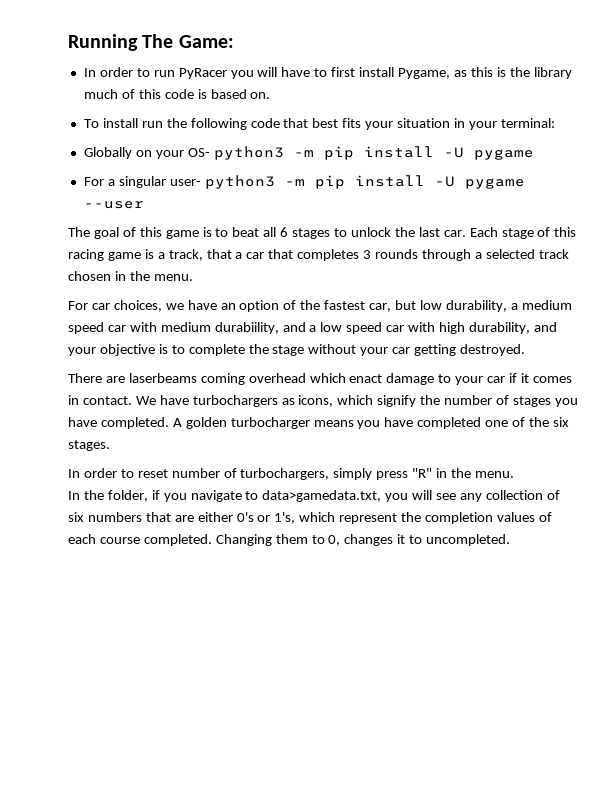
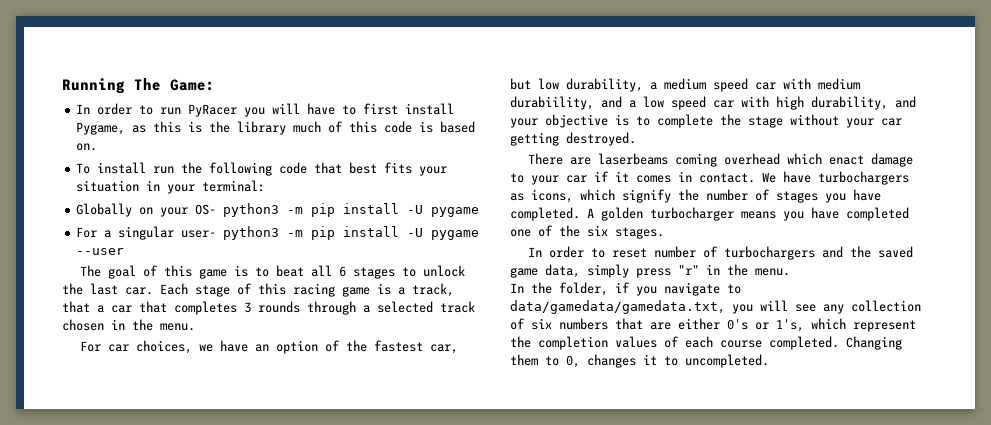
- In order to reset number of turbochargers, simply press "R" in the menu.
+ In order to reset number of turbochargers and the saved game data, simply press "r" in the menu.
- In the folder, if you navigate to data>gamedata.txt, you will see any collection of six numbers that are either 0's or 1's, which represent the completion values of each course completed.
+ In the folder, if you navigate to data/gamedata/gamedata.txt, you will see any collection of six numbers that are either 0's or 1's, which represent the completion values of each course completed.

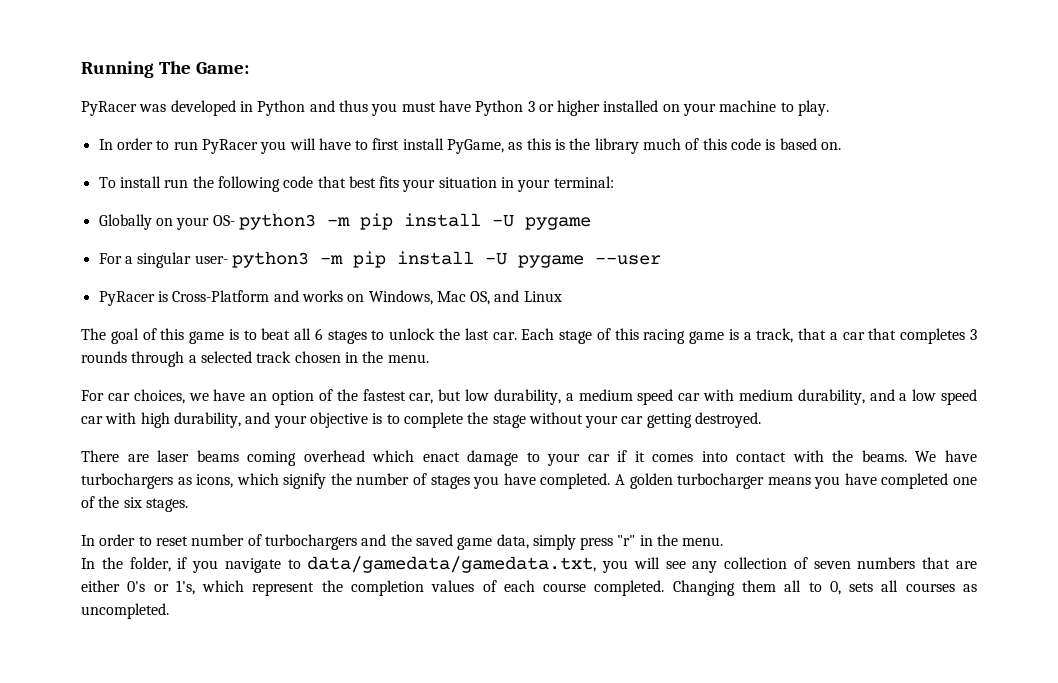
+ PyRacer was developed in Python and thus you must have Python 3 or higher installed on your machine to play.
- In order to run PyRacer you will have to first install Pygame, as this is the library much of this code is based on.
+ In order to run PyRacer you will have to first install PyGame, as this is the library much of this code is based on.
+ PyRacer is Cross-Platform and works on Windows, Mac OS, and Linux
- For car choices, we have an option of the fastest car, but low durability, a medium speed car with medium durabiility, and a low speed car with high durability, and your objective is to complete the stage without your car getting destroyed.
+ For car choices, we have an option of the fastest car, but low durability, a medium speed car with medium durability, and a low speed car with high durability, and your objective is to complete the stage without your car getting destroyed.
- There are laserbeams coming overhead which enact damage to your car if it comes in contact.
+ There are laser beams coming overhead which enact damage to your car if it comes into contact with the beams.
- In the folder, if you navigate to data/gamedata/gamedata.txt, you will see any collection of six numbers that are either 0's or 1's, which represent the completion values of each course completed.
+ In the folder, if you navigate to data/gamedata/gamedata.txt, you will see any collection of seven numbers that are either 0's or 1's, which represent the completion values of each course completed.
- Changing them to 0, changes it to uncompleted.
+ Changing them all to 0, sets all courses as uncompleted.

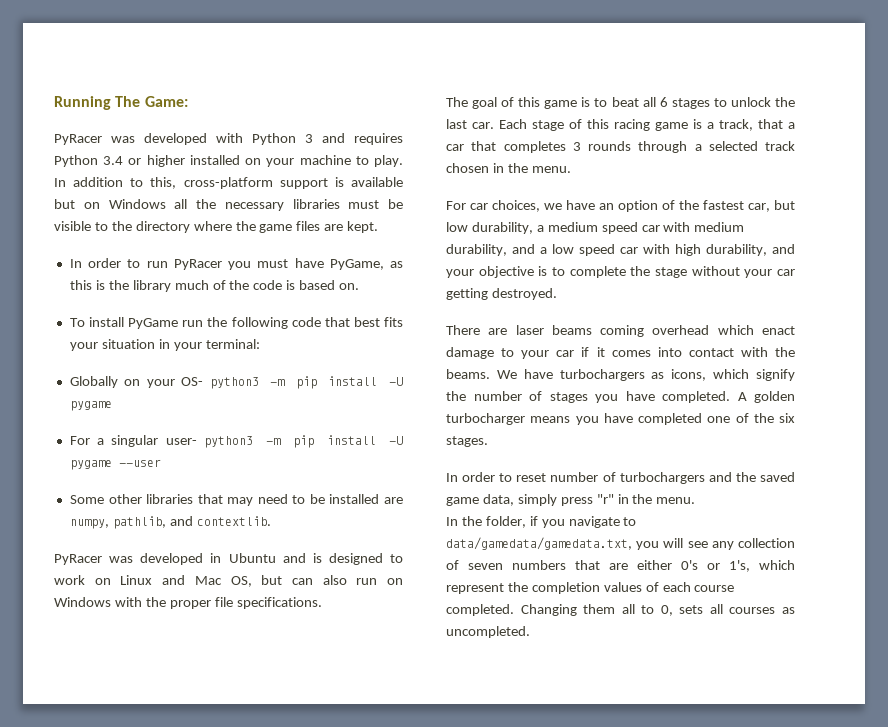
- PyRacer was developed in Python and thus you must have Python 3 or higher installed on your machine to play.
+ PyRacer was developed with Python 3 and requires Python 3.4 or higher installed on your machine to play. In addition to this, cross-platform support is available but on Windows all the necessary libraries must be visible to the directory where the game files are kept.
- In order to run PyRacer you will have to first install PyGame, as this is the library much of this code is based on.
+ In order to run PyRacer you must have PyGame, as this is the library much of the code is based on.
- To install run the following code that best fits your situation in your terminal:
+ To install PyGame run the following code that best fits your situation in your terminal:
- PyRacer is Cross-Platform and works on Windows, Mac OS, and Linux
+ Some other libraries that may need to be installed are numpy, pathlib, and contextlib.
+ PyRacer was developed in Ubuntu and is designed to work on Linux and Mac OS, but can also run on Windows with the proper file specifications.

